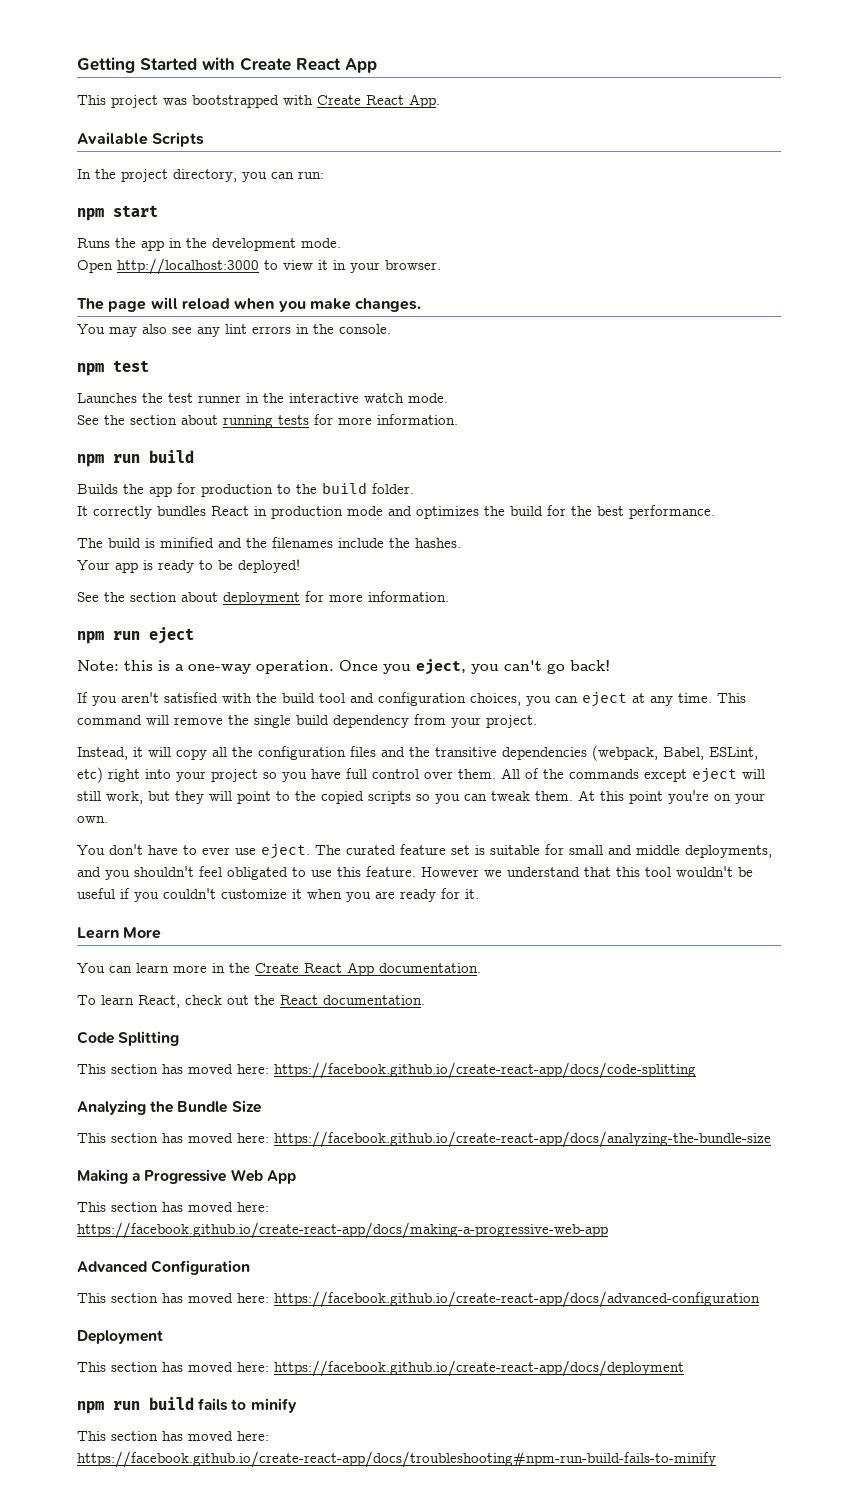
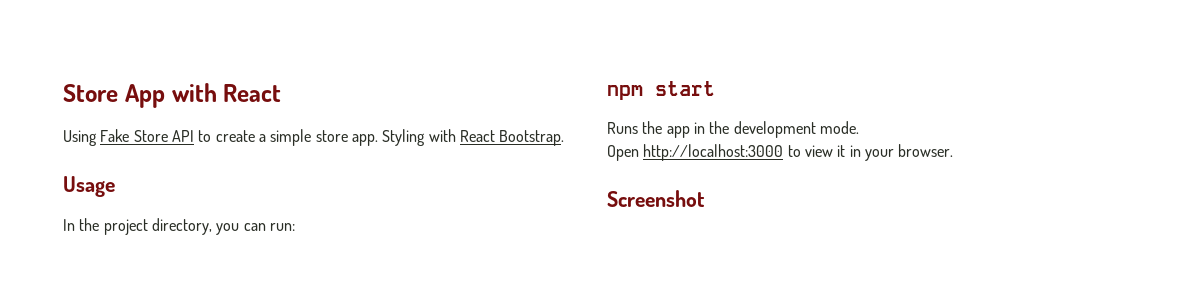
- Getting Started with Create React App
- This project was bootstrapped with Create React App.
- Available Scripts
+ Store App with React
+ Using Fake Store API to create a simple store app. Styling with React Bootstrap.
+ Usage
- The page will reload when you make changes.
- You may also see any lint errors in the console.
- npm test
- Launches the test runner in the interactive watch mode.
- See the section about running tests for more information.
- npm run build
- Builds the app for production to the build folder.
- It correctly bundles React in production mode and optimizes the build for the best performance.
- The build is minified and the filenames include the hashes.
- Your app is ready to be deployed!
- See the section about deployment for more information.
- npm run eject
- Note: this is a one-way operation. Once you eject, you can't go back!
- If you aren't satisfied with the build tool and configuration choices, you can eject at any time. This command will remove the single build dependency from your project.
- Instead, it will copy all the configuration files and the transitive dependencies (webpack, Babel, ESLint, etc) right into your project so you have full control over them. All of the commands except eject will still work, but they will point to the copied scripts so you can tweak them. At this point you're on your own.
- You don't have to ever use eject. The curated feature set is suitable for small and middle deployments, and you shouldn't feel obligated to use this feature. However we understand that this tool wouldn't be useful if you couldn't customize it when you are ready for it.
- Learn More
- You can learn more in the Create React App documentation.
- To learn React, check out the React documentation.
- Code Splitting
- This section has moved here: https://facebook.github.io/create-react-app/docs/code-splitting
- Analyzing the Bundle Size
- This section has moved here: https://facebook.github.io/create-react-app/docs/analyzing-the-bundle-size
- Making a Progressive Web App
- This section has moved here: https://facebook.github.io/create-react-app/docs/making-a-progressive-web-app
- Advanced Configuration
- This section has moved here: https://facebook.github.io/create-react-app/docs/advanced-configuration
- Deployment
- This section has moved here: https://facebook.github.io/create-react-app/docs/deployment
- npm run build fails to minify
- This section has moved here: https://facebook.github.io/create-react-app/docs/troubleshooting#npm-run-build-fails-to-minify
+ Screenshot

